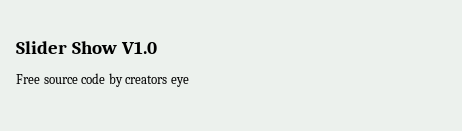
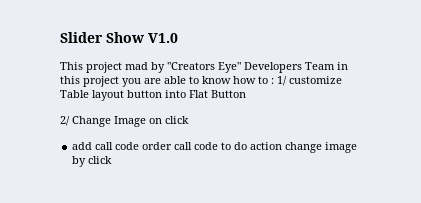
- Free source code by creators eye
+ This project mad by "Creators Eye" Developers Team in this project you are able to know how to : 1/ customize Table layout button into Flat Button
+ 2/ Change Image on click
+ add call code order call code to do action change image by click

